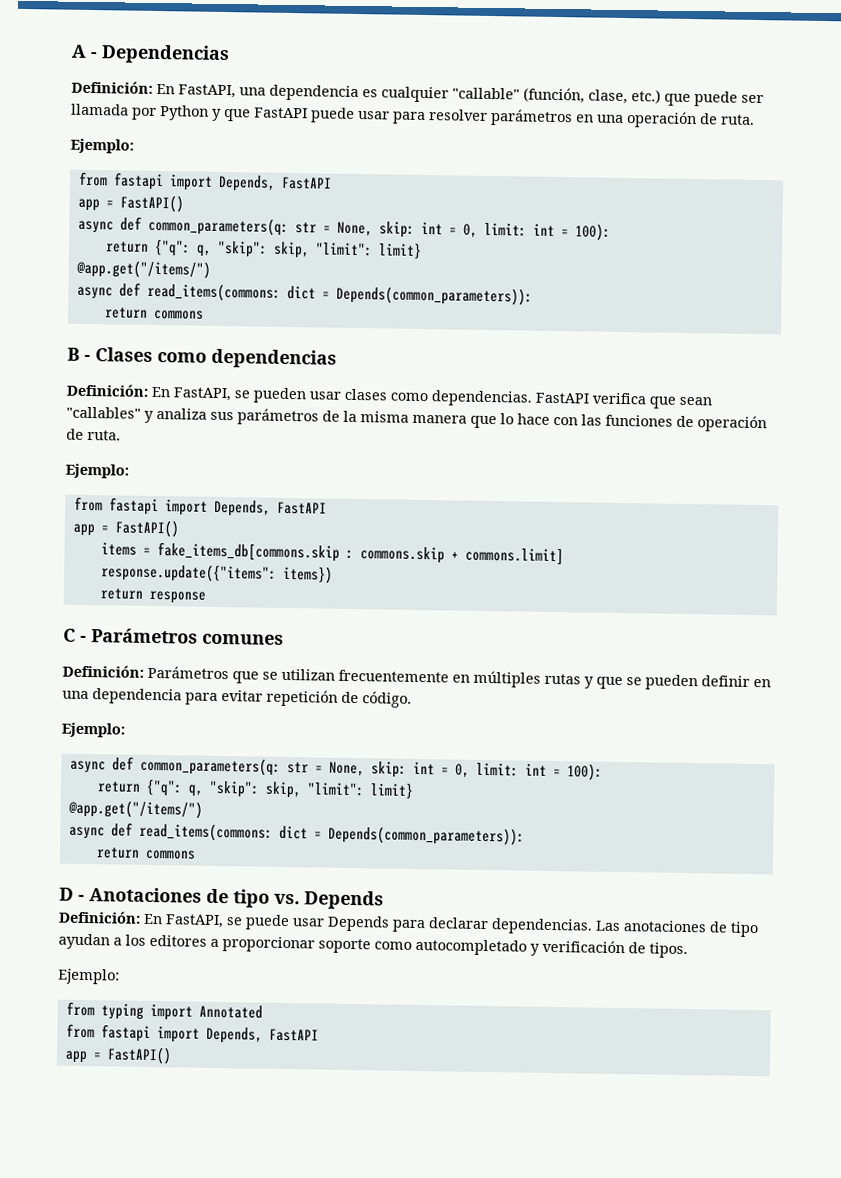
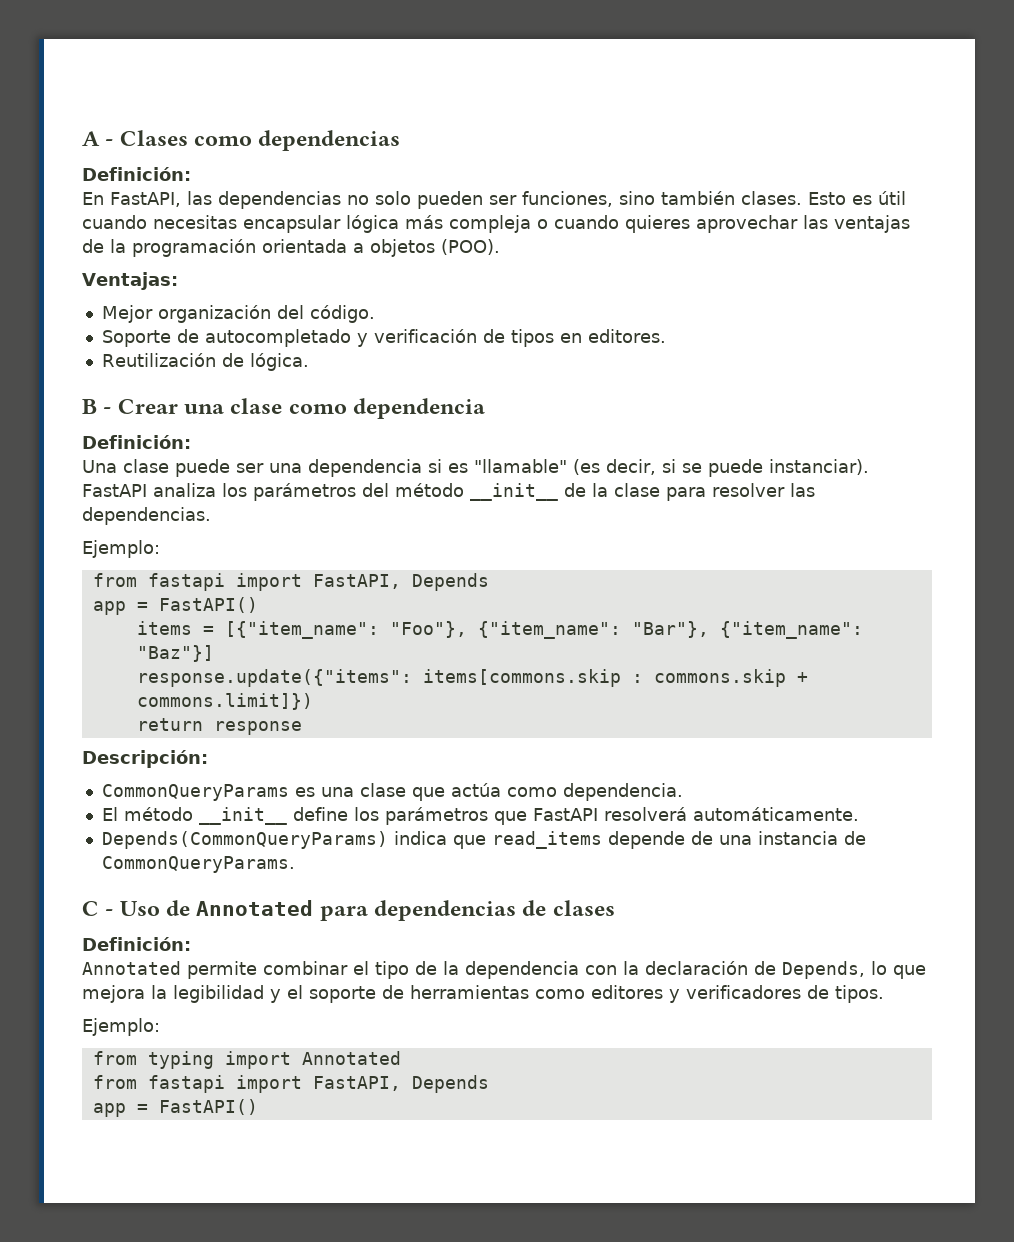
- A - Dependencias
- Definición: En FastAPI, una dependencia es cualquier "callable" (función, clase, etc.) que puede ser llamada por Python y que FastAPI puede usar para resolver parámetros en una operación de ruta.
+ A - Clases como dependencias
+ Definición:
+ En FastAPI, las dependencias no solo pueden ser funciones, sino también clases. Esto es útil cuando necesitas encapsular lógica más compleja o cuando quieres aprovechar las ventajas de la programación orientada a objetos (POO).
+ Ventajas:
+ Mejor organización del código.
+ Soporte de autocompletado y verificación de tipos en editores.
+ Reutilización de lógica.
+ B - Crear una clase como dependencia
+ Definición:
+ Una clase puede ser una dependencia si es "llamable" (es decir, si se puede instanciar). FastAPI analiza los parámetros del método __init__ de la clase para resolver las dependencias.
  Ejemplo:
- from fastapi import Depends, FastAPI
- app = FastAPI()
- async def common_parameters(q: str = None, skip: int = 0, limit: int = 100):
- return {"q": q, "skip": skip, "limit": limit}
- @app.get("/items/")
- async def read_items(commons: dict = Depends(common_parameters)):
- return commons
- B - Clases como dependencias
- Definición: En FastAPI, se pueden usar clases como dependencias. FastAPI verifica que sean "callables" y analiza sus parámetros de la misma manera que lo hace con las funciones de operación de ruta.
- Ejemplo:
- from fastapi import Depends, FastAPI
+ from fastapi import FastAPI, Depends
- items = fake_items_db[commons.skip : commons.skip + commons.limit]
- response.update({"items": items})
+ items = [{"item_name": "Foo"}, {"item_name": "Bar"}, {"item_name": "Baz"}]
+ response.update({"items": items[commons.skip : commons.skip + commons.limit]})
  return response
- C - Parámetros comunes
- Definición: Parámetros que se utilizan frecuentemente en múltiples rutas y que se pueden definir en una dependencia para evitar repetición de código.
- Ejemplo:
- async def common_parameters(q: str = None, skip: int = 0, limit: int = 100):
- return {"q": q, "skip": skip, "limit": limit}
- @app.get("/items/")
- async def read_items(commons: dict = Depends(common_parameters)):
- return commons
- D - Anotaciones de tipo vs. Depends
- Definición: En FastAPI, se puede usar Depends para declarar dependencias. Las anotaciones de tipo ayudan a los editores a proporcionar soporte como autocompletado y verificación de tipos.
+ Descripción:
+ CommonQueryParams es una clase que actúa como dependencia.
+ El método __init__ define los parámetros que FastAPI resolverá automáticamente.
+ Depends(CommonQueryParams) indica que read_items depende de una instancia de CommonQueryParams.
+ C - Uso de Annotated para dependencias de clases
+ Definición:
+ Annotated permite combinar el tipo de la dependencia con la declaración de Depends, lo que mejora la legibilidad y el soporte de herramientas como editores y verificadores de tipos.
  from typing import Annotated
- from fastapi import Depends, FastAPI
+ from fastapi import FastAPI, Depends

